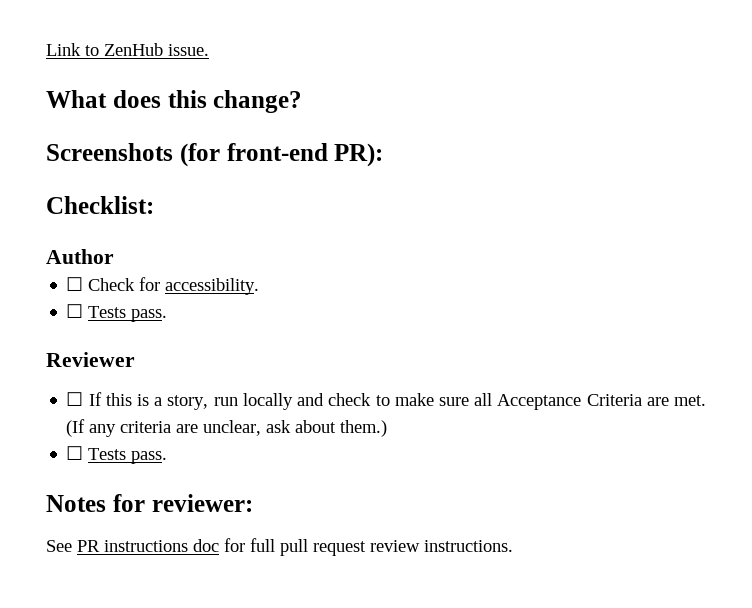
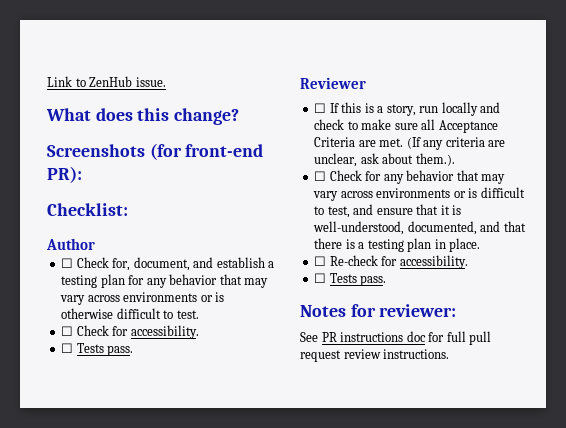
+ ☐ Check for, document, and establish a testing plan for any behavior that may vary across environments or is otherwise difficult to test.
- (If any criteria are unclear, ask about them.)
+ (If any criteria are unclear, ask about them.).
+ ☐ Check for any behavior that may vary across environments or is difficult to test, and ensure that it is well-understood, documented, and that there is a testing plan in place.
+ ☐ Re-check for accessibility.

